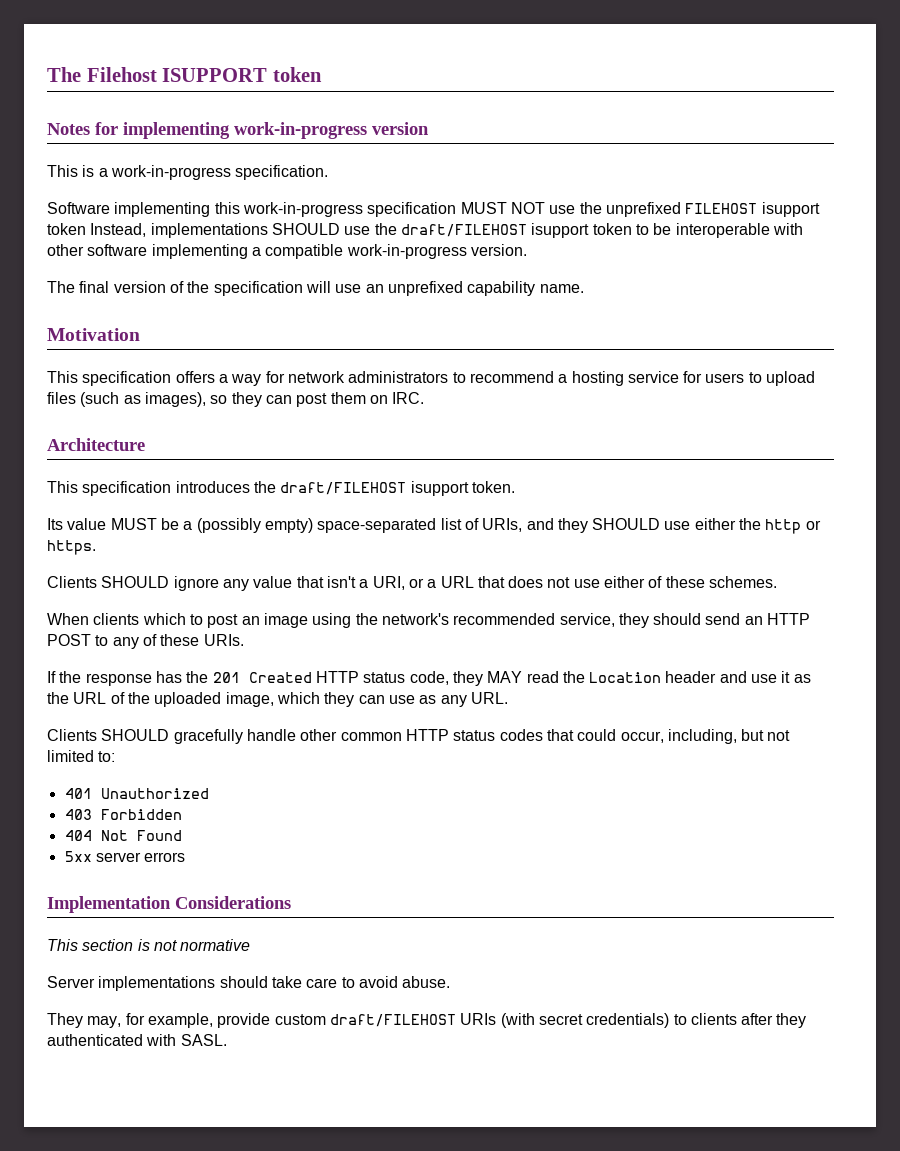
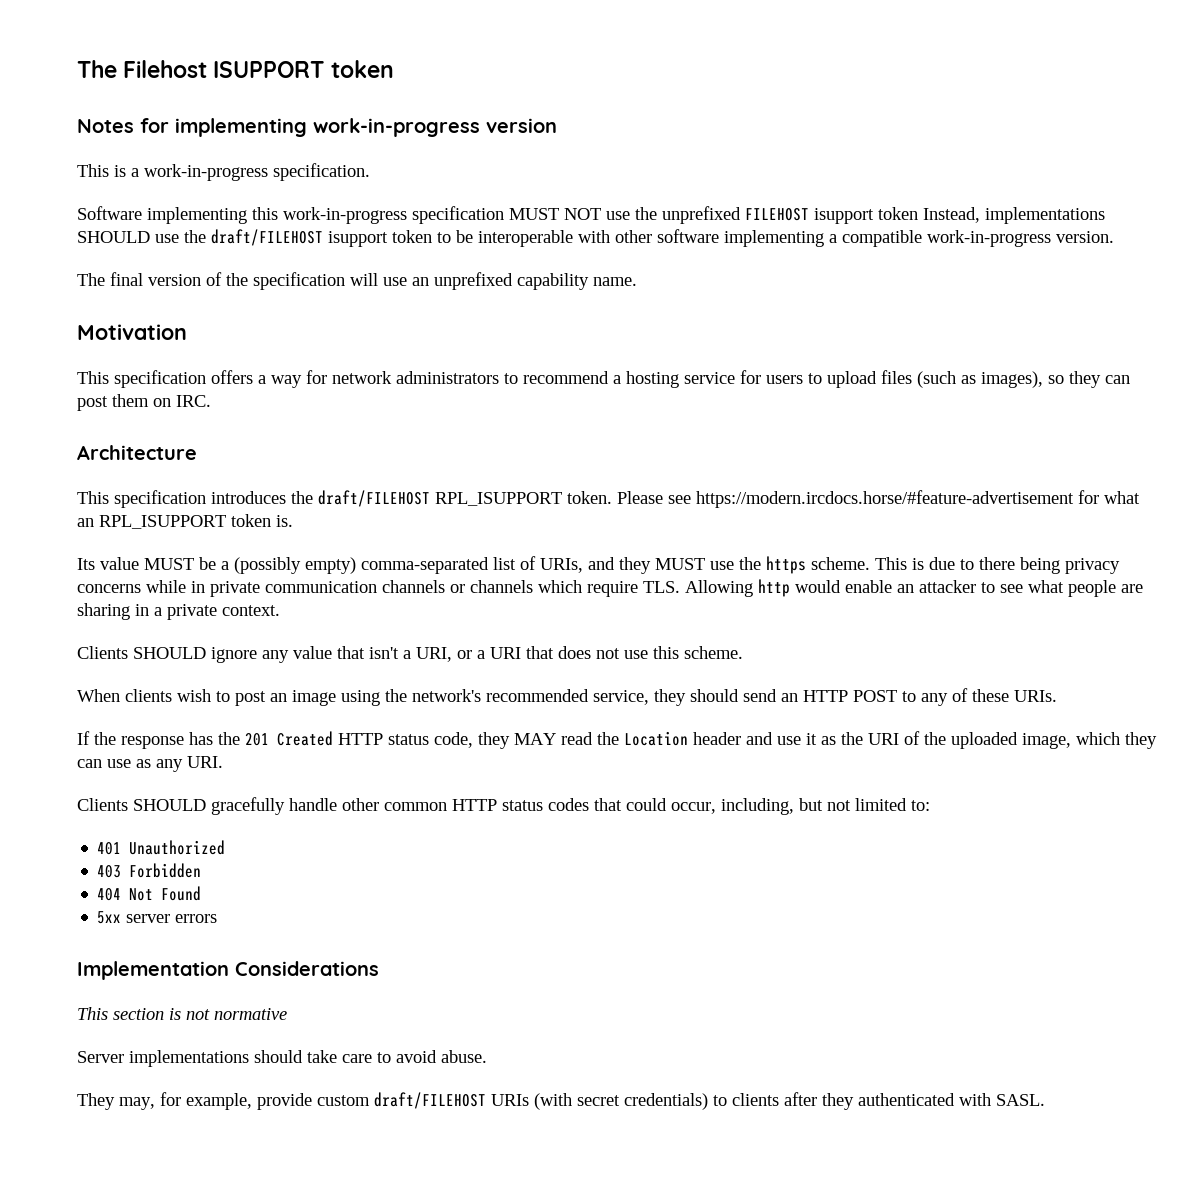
- This specification introduces the draft/FILEHOST isupport token.
+ This specification introduces the draft/FILEHOST RPL_ISUPPORT token. Please see https://modern.ircdocs.horse/#feature-advertisement for what an RPL_ISUPPORT token is.
- Its value MUST be a (possibly empty) space-separated list of URIs, and they SHOULD use either the http or https.
+ Its value MUST be a (possibly empty) comma-separated list of URIs, and they MUST use the https scheme. This is due to there being privacy concerns while in private communication channels or channels which require TLS. Allowing http would enable an attacker to see what people are sharing in a private context.
- Clients SHOULD ignore any value that isn't a URI, or a URL that does not use either of these schemes.
+ Clients SHOULD ignore any value that isn't a URI, or a URI that does not use this scheme.
- When clients which to post an image using the network's recommended service, they should send an HTTP POST to any of these URIs.
+ When clients wish to post an image using the network's recommended service, they should send an HTTP POST to any of these URIs.
- If the response has the 201 Created HTTP status code, they MAY read the Location header and use it as the URL of the uploaded image, which they can use as any URL.
+ If the response has the 201 Created HTTP status code, they MAY read the Location header and use it as the URI of the uploaded image, which they can use as any URI.

